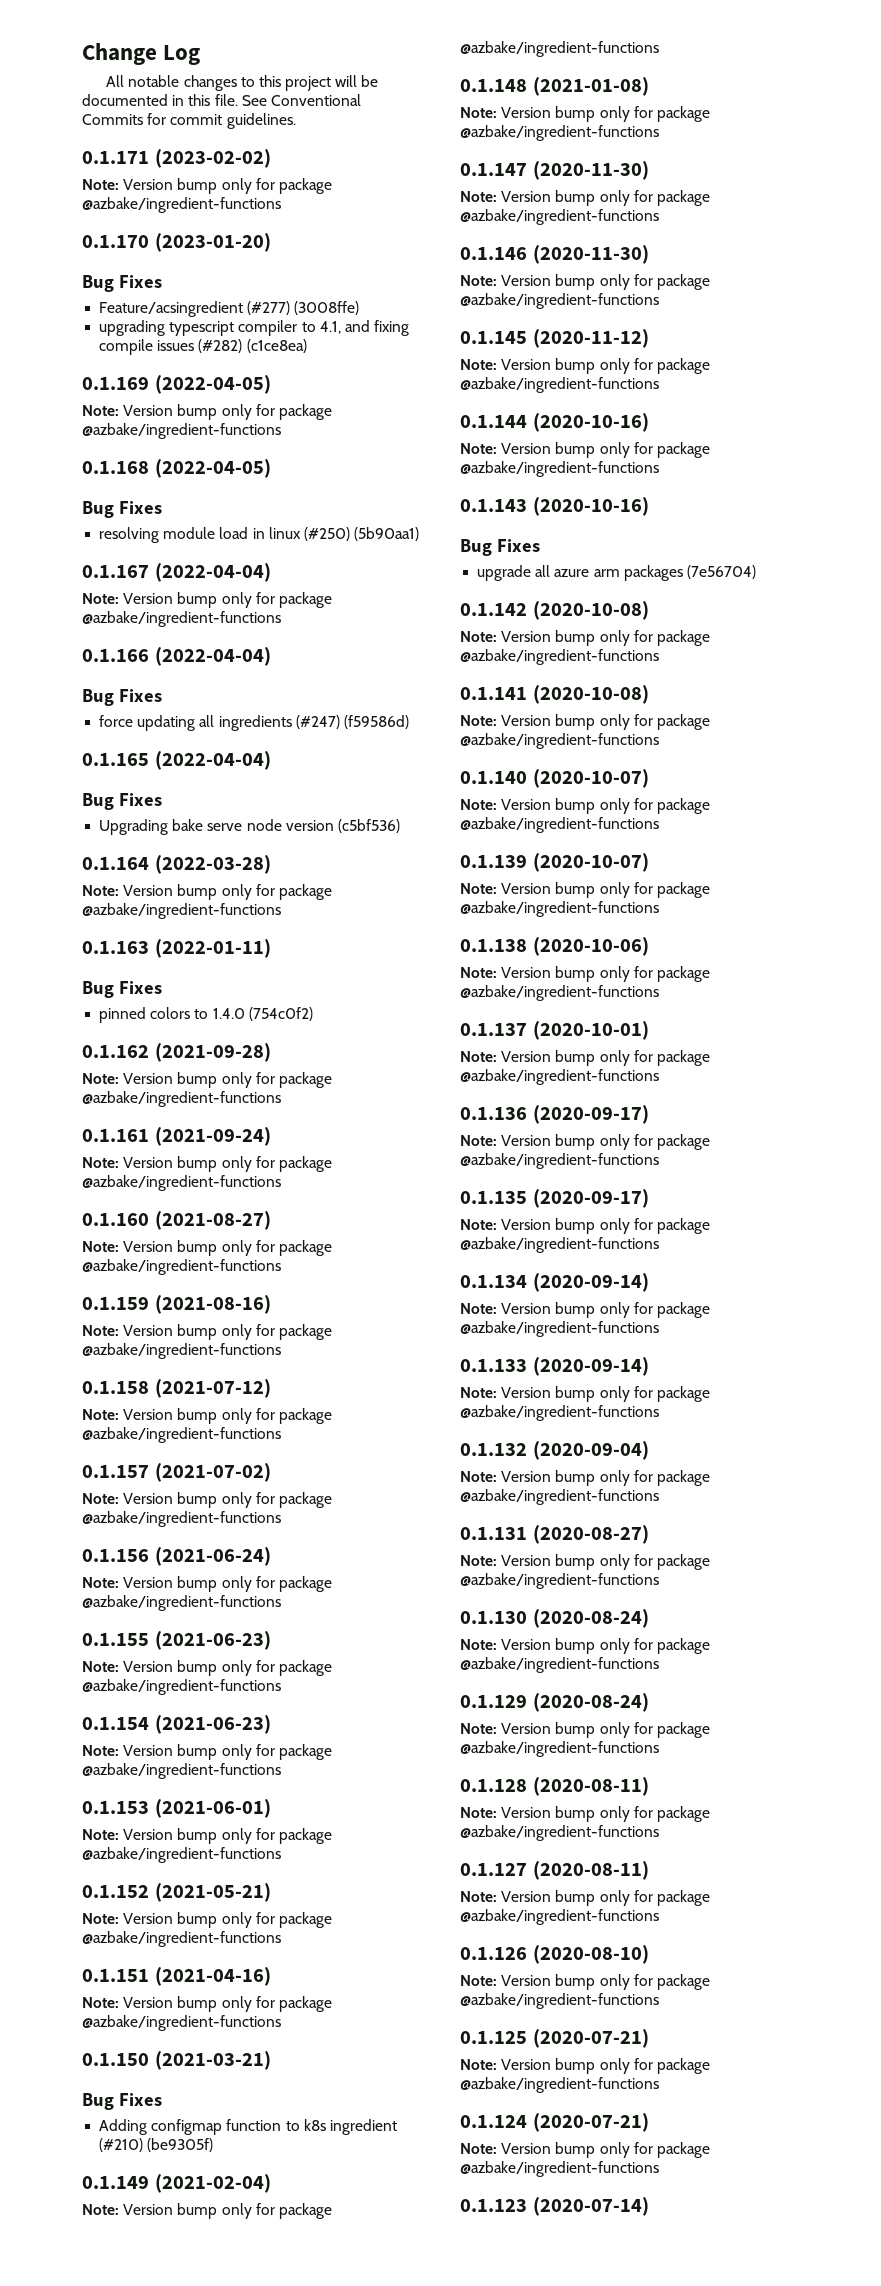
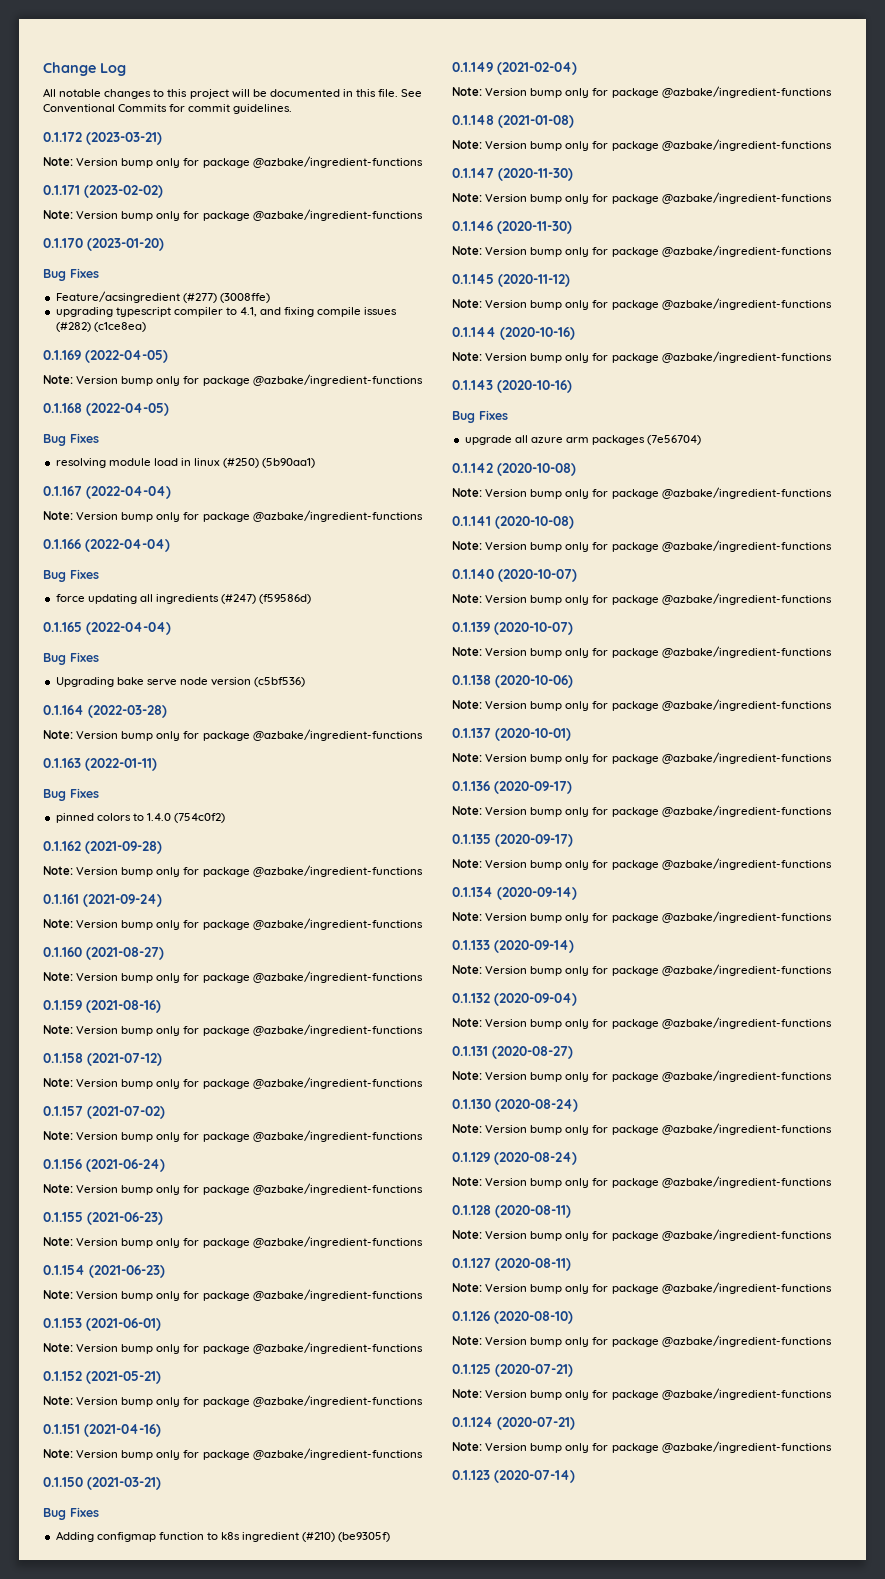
+ 0.1.172 (2023-03-21)
+ Note: Version bump only for package @azbake/ingredient-functions

